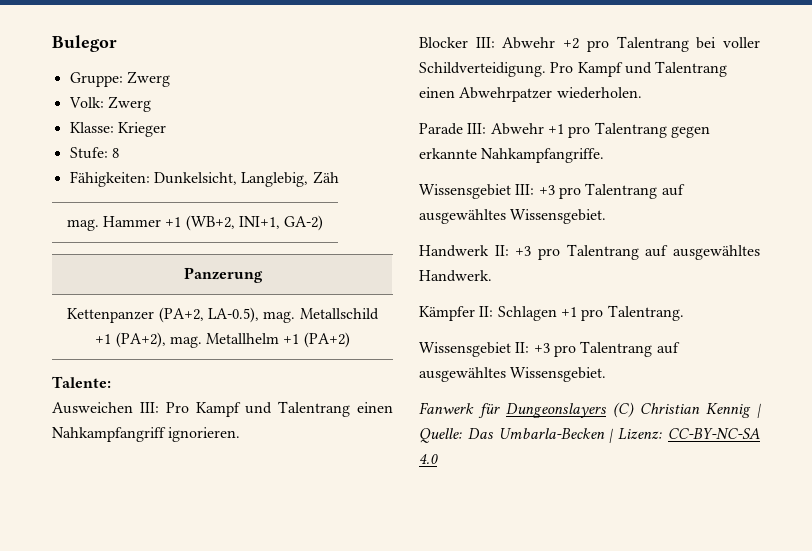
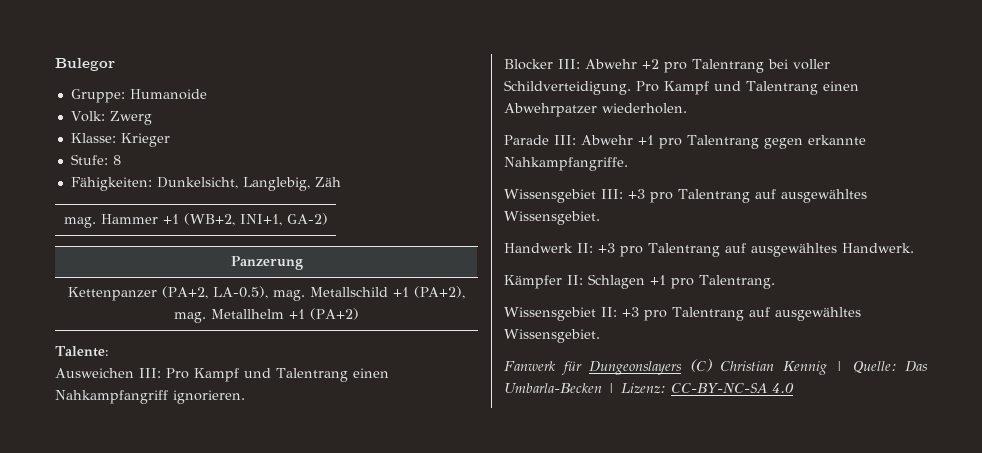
- Gruppe: Zwerg
+ Gruppe: Humanoide

